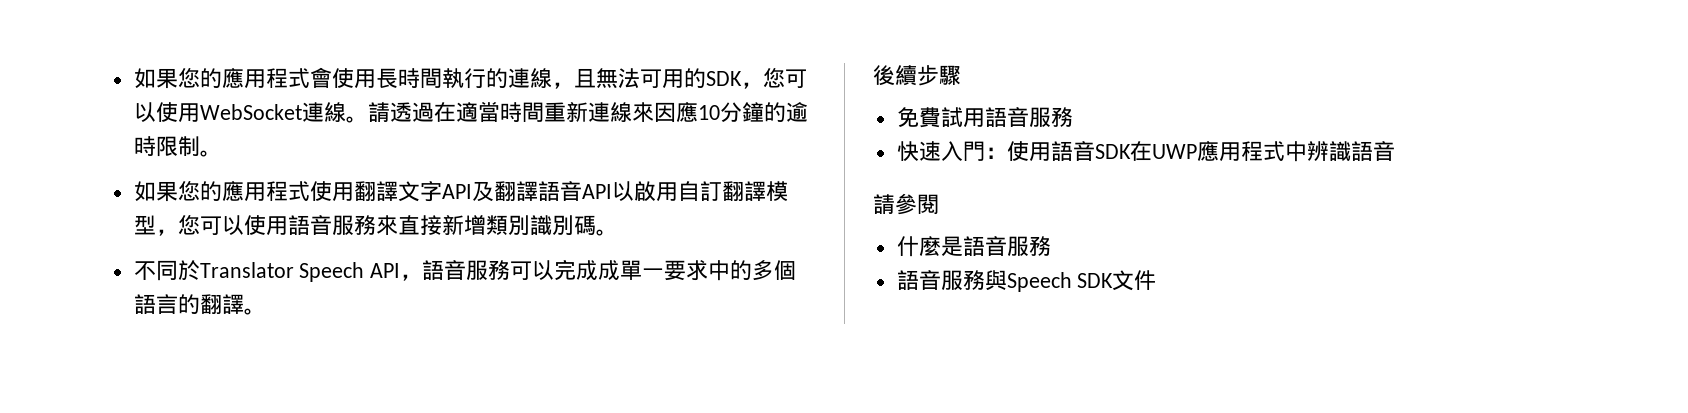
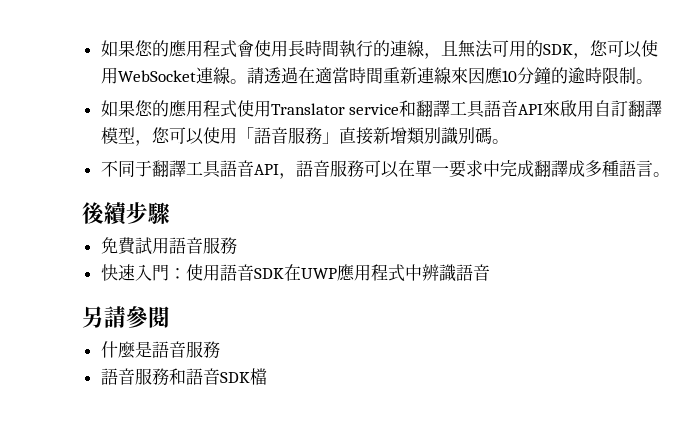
- 如果您的應用程式使用翻譯文字API及翻譯語音API以啟用自訂翻譯模型，您可以使用語音服務來直接新增類別識別碼。
+ 如果您的應用程式使用Translator service和翻譯工具語音API來啟用自訂翻譯模型，您可以使用「語音服務」直接新增類別識別碼。
- 不同於Translator Speech API，語音服務可以完成成單一要求中的多個語言的翻譯。
+ 不同于翻譯工具語音API，語音服務可以在單一要求中完成翻譯成多種語言。
- 請參閱
+ 另請參閱
- 語音服務與Speech SDK文件
+ 語音服務和語音SDK檔

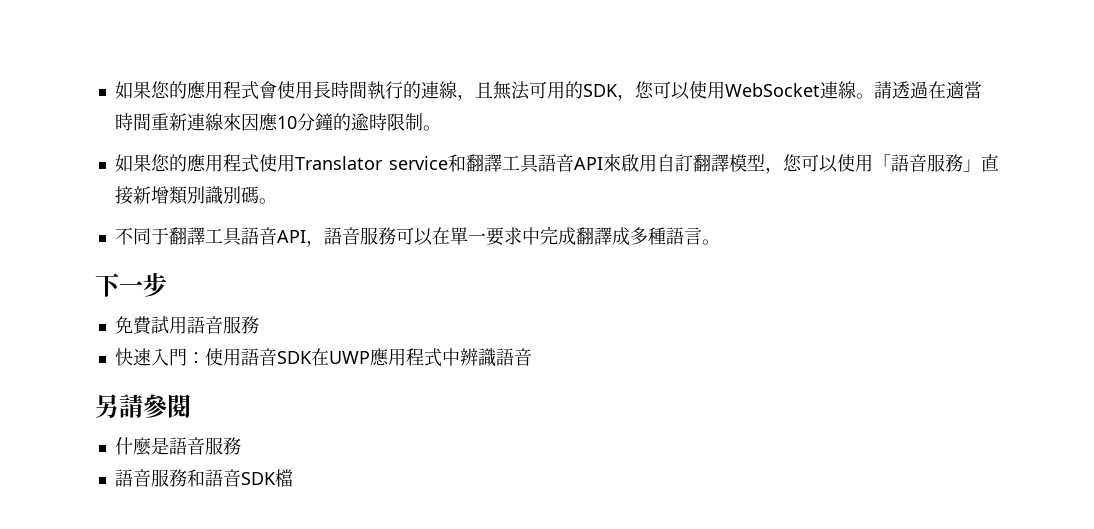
- 後續步驟
+ 下一步

